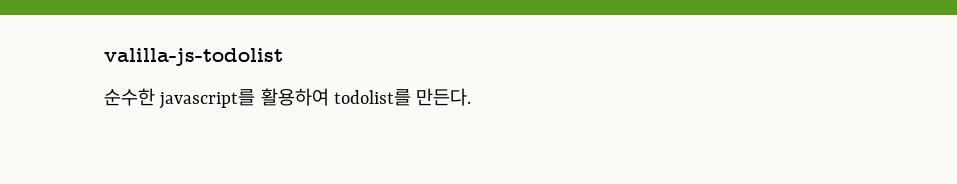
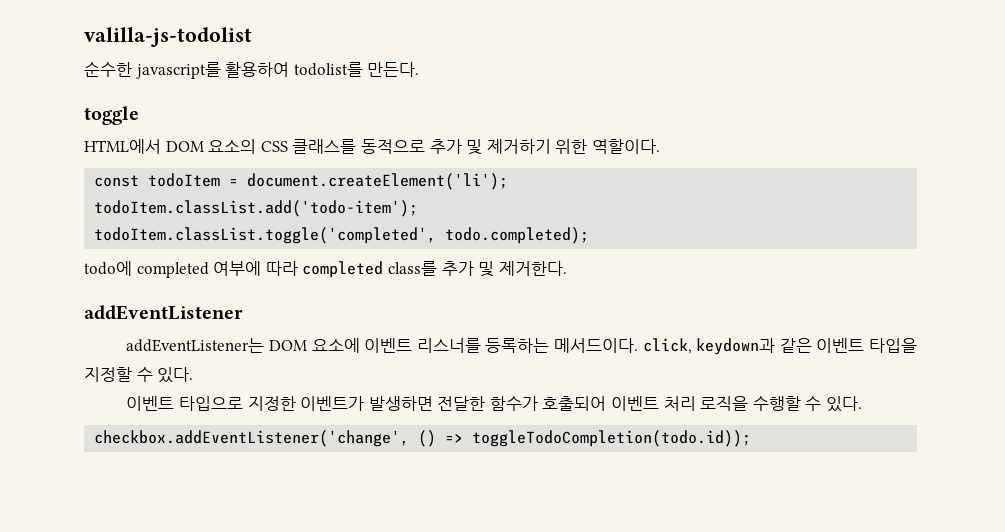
+ toggle
+ HTML에서 DOM 요소의 CSS 클래스를 동적으로 추가 및 제거하기 위한 역할이다.
+ const todoItem = document.createElement('li');
+ todoItem.classList.add('todo-item');
+ todoItem.classList.toggle('completed', todo.completed);
+ todo에 completed 여부에 따라 completed class를 추가 및 제거한다.
+ addEventListener
+ addEventListener는 DOM 요소에 이벤트 리스너를 등록하는 메서드이다. click, keydown과 같은 이벤트 타입을 지정할 수 있다.
+ 이벤트 타입으로 지정한 이벤트가 발생하면 전달한 함수가 호출되어 이벤트 처리 로직을 수행할 수 있다.
+ checkbox.addEventListener('change', () => toggleTodoCompletion(todo.id));

